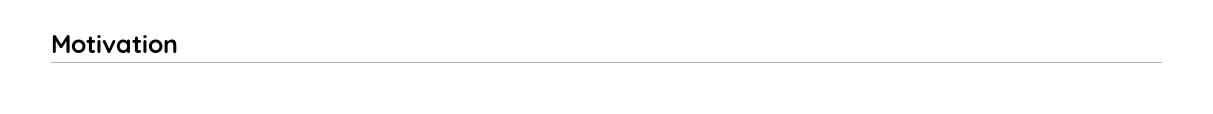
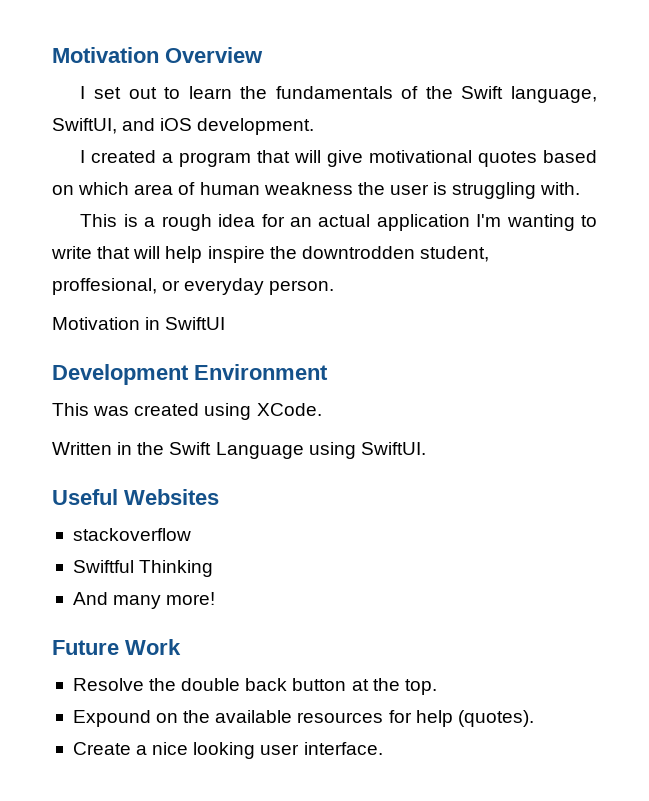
- Motivation
+ Motivation Overview
+ I set out to learn the fundamentals of the Swift language, SwiftUI, and iOS development.
+ I created a program that will give motivational quotes based on which area of human weakness the user is struggling with.
+ This is a rough idea for an actual application I'm wanting to write that will help inspire the downtrodden student, proffesional, or everyday person.
+ Motivation in SwiftUI
+ Development Environment
+ This was created using XCode.
+ Written in the Swift Language using SwiftUI.
+ Useful Websites
+ stackoverflow
+ Swiftful Thinking
+ And many more!
+ Future Work
+ Resolve the double back button at the top.
+ Expound on the available resources for help (quotes).
+ Create a nice looking user interface.

